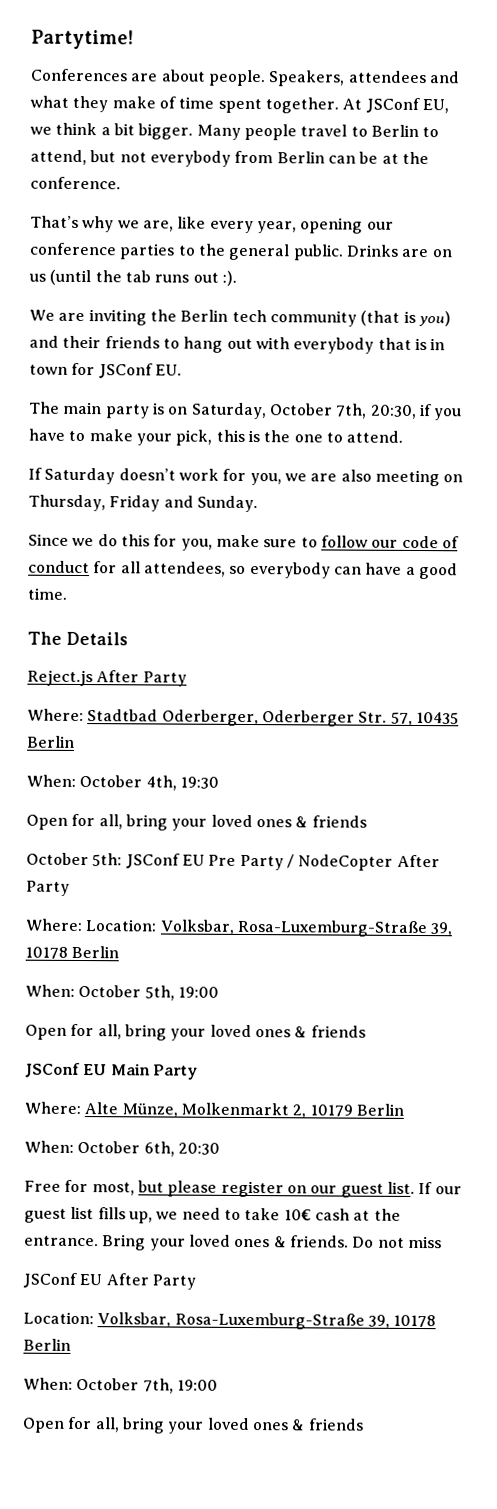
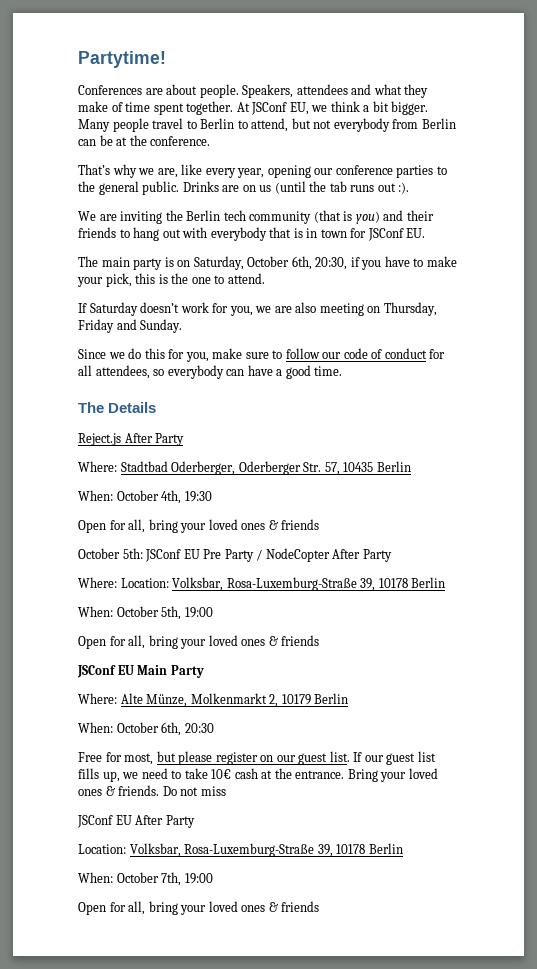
- The main party is on Saturday, October 7th, 20:30, if you have to make your pick, this is the one to attend.
+ The main party is on Saturday, October 6th, 20:30, if you have to make your pick, this is the one to attend.

